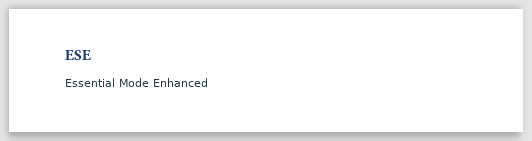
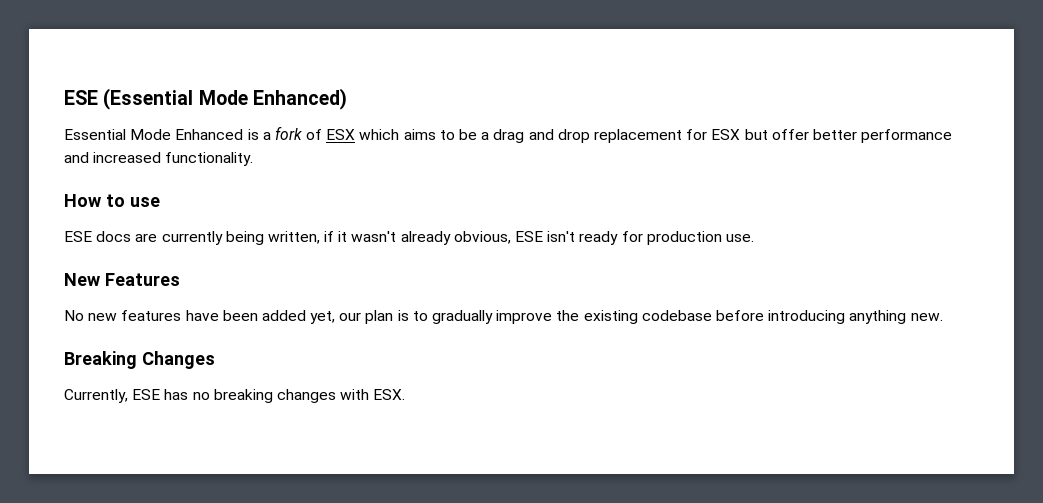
- ESE
+ ESE (Essential Mode Enhanced)
- Essential Mode Enhanced
+ Essential Mode Enhanced is a fork of ESX which aims to be a drag and drop replacement for ESX but offer better performance and increased functionality.
+ How to use
+ ESE docs are currently being written, if it wasn't already obvious, ESE isn't ready for production use.
+ New Features
+ No new features have been added yet, our plan is to gradually improve the existing codebase before introducing anything new.
+ Breaking Changes
+ Currently, ESE has no breaking changes with ESX.

